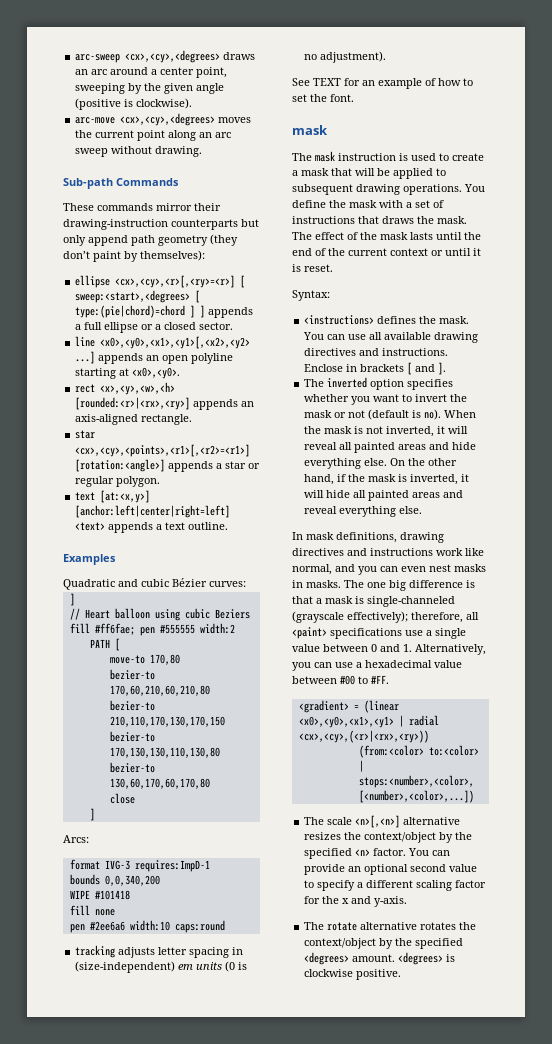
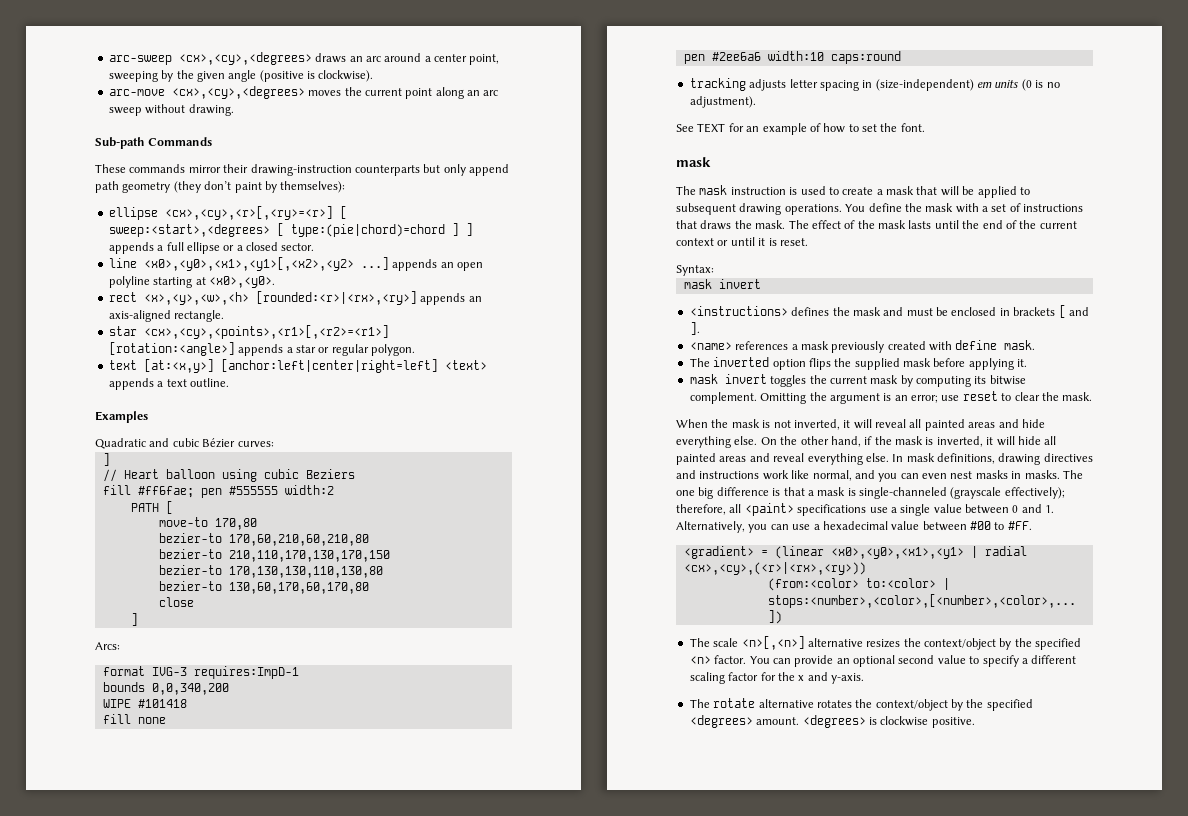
  Syntax:
+ mask invert
- <instructions> defines the mask. You can use all available drawing directives and instructions. Enclose in brackets [ and ].
+ <instructions> defines the mask and must be enclosed in brackets [ and ].
- The inverted option specifies whether you want to invert the mask or not (default is no). When the mask is not inverted, it will reveal all painted areas and hide everything else.
+ <name> references a mask previously created with define mask.
+ The inverted option flips the supplied mask before applying it.
+ mask invert toggles the current mask by computing its bitwise complement. Omitting the argument is an error; use reset to clear the mask.
+ When the mask is not inverted, it will reveal all painted areas and hide everything else.
- On the other hand, if the mask is inverted, it will hide all painted areas and reveal everything else.
- In mask definitions, drawing directives and instructions work like normal, and you can even nest masks in masks.
+ On the other hand, if the mask is inverted, it will hide all painted areas and reveal everything else. In mask definitions, drawing directives and instructions work like normal, and you can even nest masks in masks.

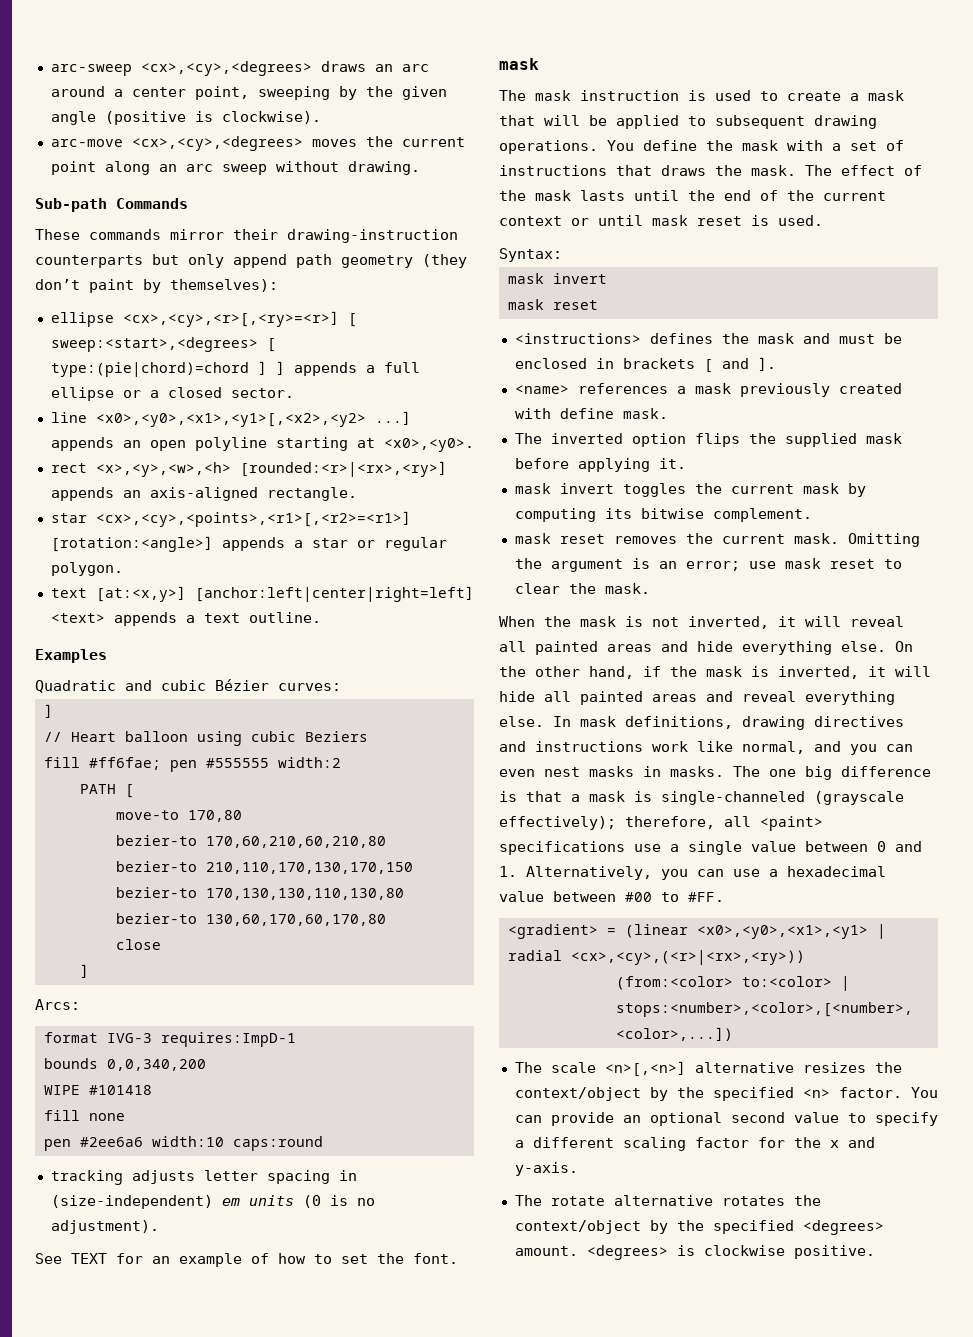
- The effect of the mask lasts until the end of the current context or until it is reset.
+ The effect of the mask lasts until the end of the current context or until mask reset is used.
  Syntax:
  mask invert
+ mask reset
- mask invert toggles the current mask by computing its bitwise complement. Omitting the argument is an error; use reset to clear the mask.
+ mask invert toggles the current mask by computing its bitwise complement.
+ mask reset removes the current mask. Omitting the argument is an error; use mask reset to clear the mask.

